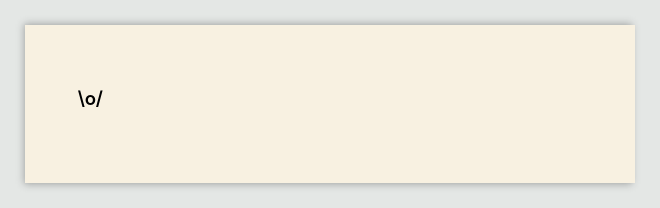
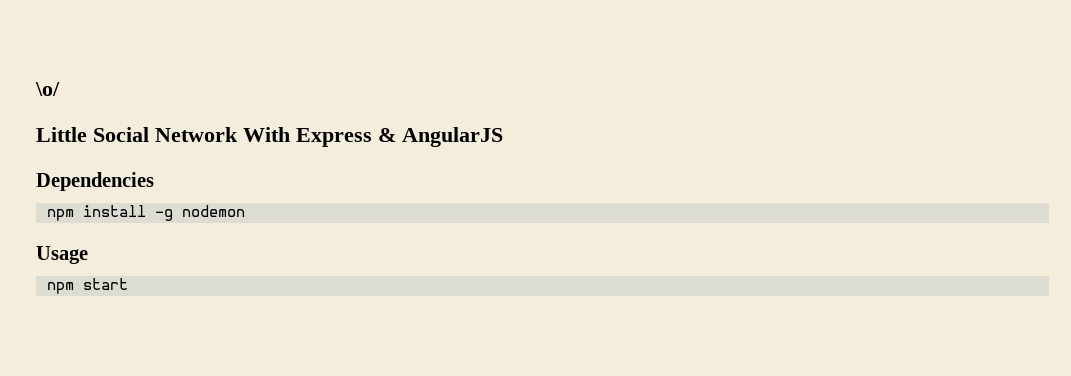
+ Little Social Network With Express & AngularJS
+ Dependencies
+ npm install -g nodemon
+ Usage
+ npm start

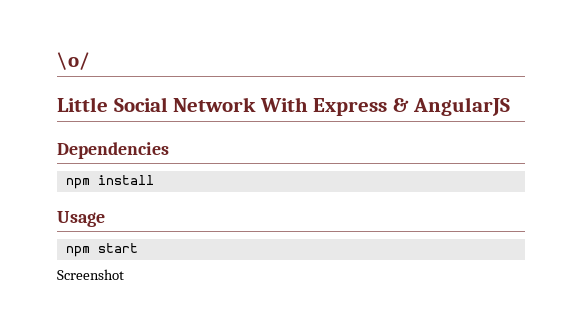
- npm install -g nodemon
+ npm install
+ Screenshot

